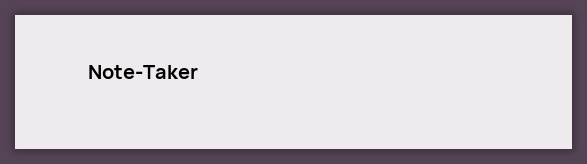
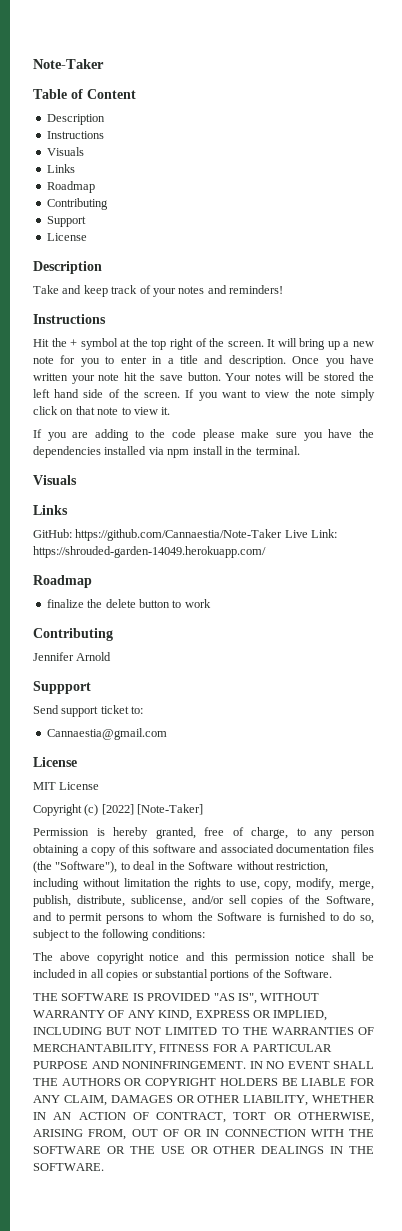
+ Table of Content
+ Description
+ Instructions
+ Visuals
+ Links
+ Roadmap
+ Contributing
+ Support
+ License
+ Description
+ Take and keep track of your notes and reminders!
+ Instructions
+ Hit the + symbol at the top right of the screen. It will bring up a new note for you to enter in a title and description. Once you have written your note hit the save button. Your notes will be stored the left hand side of the screen. If you want to view the note simply click on that note to view it.
+ If you are adding to the code please make sure you have the dependencies installed via npm install in the terminal.
+ Visuals
+ Links
+ GitHub: https://github.com/Cannaestia/Note-Taker Live Link: https://shrouded-garden-14049.herokuapp.com/
+ Roadmap
+ finalize the delete button to work
+ Contributing
+ Jennifer Arnold
+ Suppport
+ Send support ticket to:
+ Cannaestia@gmail.com
+ License
+ MIT License
+ Copyright (c) [2022] [Note-Taker]
+ Permission is hereby granted, free of charge, to any person obtaining a copy of this software and associated documentation files (the "Software"), to deal in the Software without restriction, including without limitation the rights to use, copy, modify, merge, publish, distribute, sublicense, and/or sell copies of the Software, and to permit persons to whom the Software is furnished to do so, subject to the following conditions:
+ The above copyright notice and this permission notice shall be included in all copies or substantial portions of the Software.
+ THE SOFTWARE IS PROVIDED "AS IS", WITHOUT WARRANTY OF ANY KIND, EXPRESS OR IMPLIED, INCLUDING BUT NOT LIMITED TO THE WARRANTIES OF MERCHANTABILITY, FITNESS FOR A PARTICULAR PURPOSE AND NONINFRINGEMENT. IN NO EVENT SHALL THE AUTHORS OR COPYRIGHT HOLDERS BE LIABLE FOR ANY CLAIM, DAMAGES OR OTHER LIABILITY, WHETHER IN AN ACTION OF CONTRACT, TORT OR OTHERWISE, ARISING FROM, OUT OF OR IN CONNECTION WITH THE SOFTWARE OR THE USE OR OTHER DEALINGS IN THE SOFTWARE.

